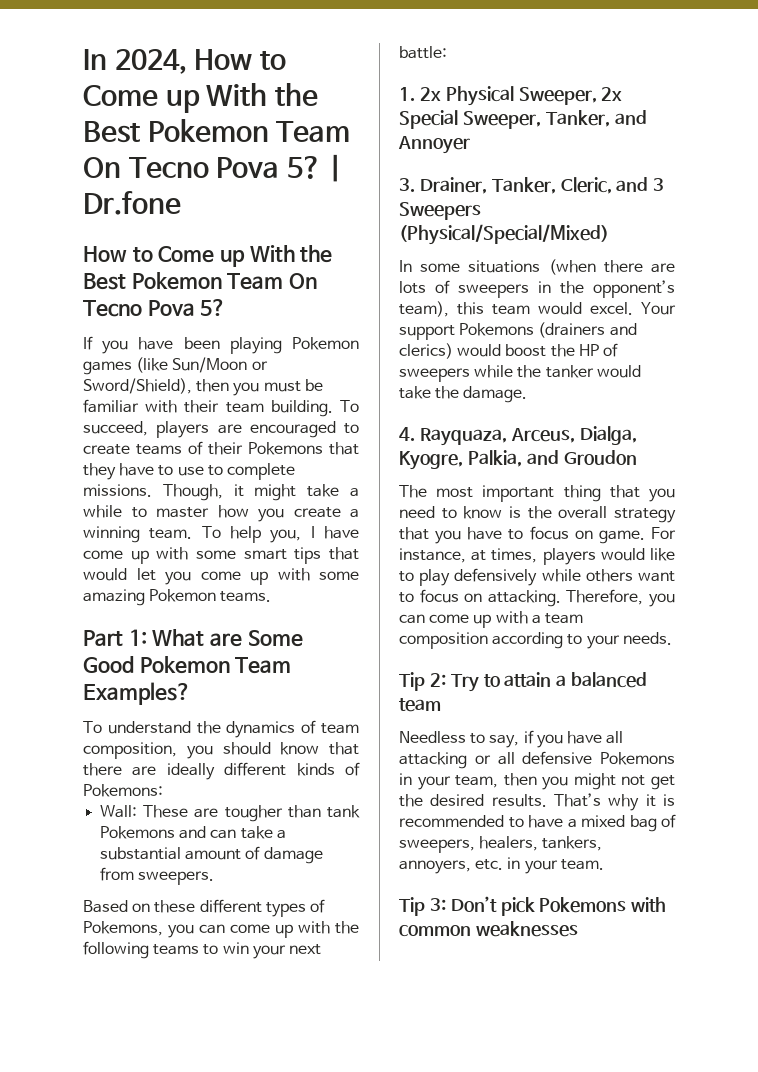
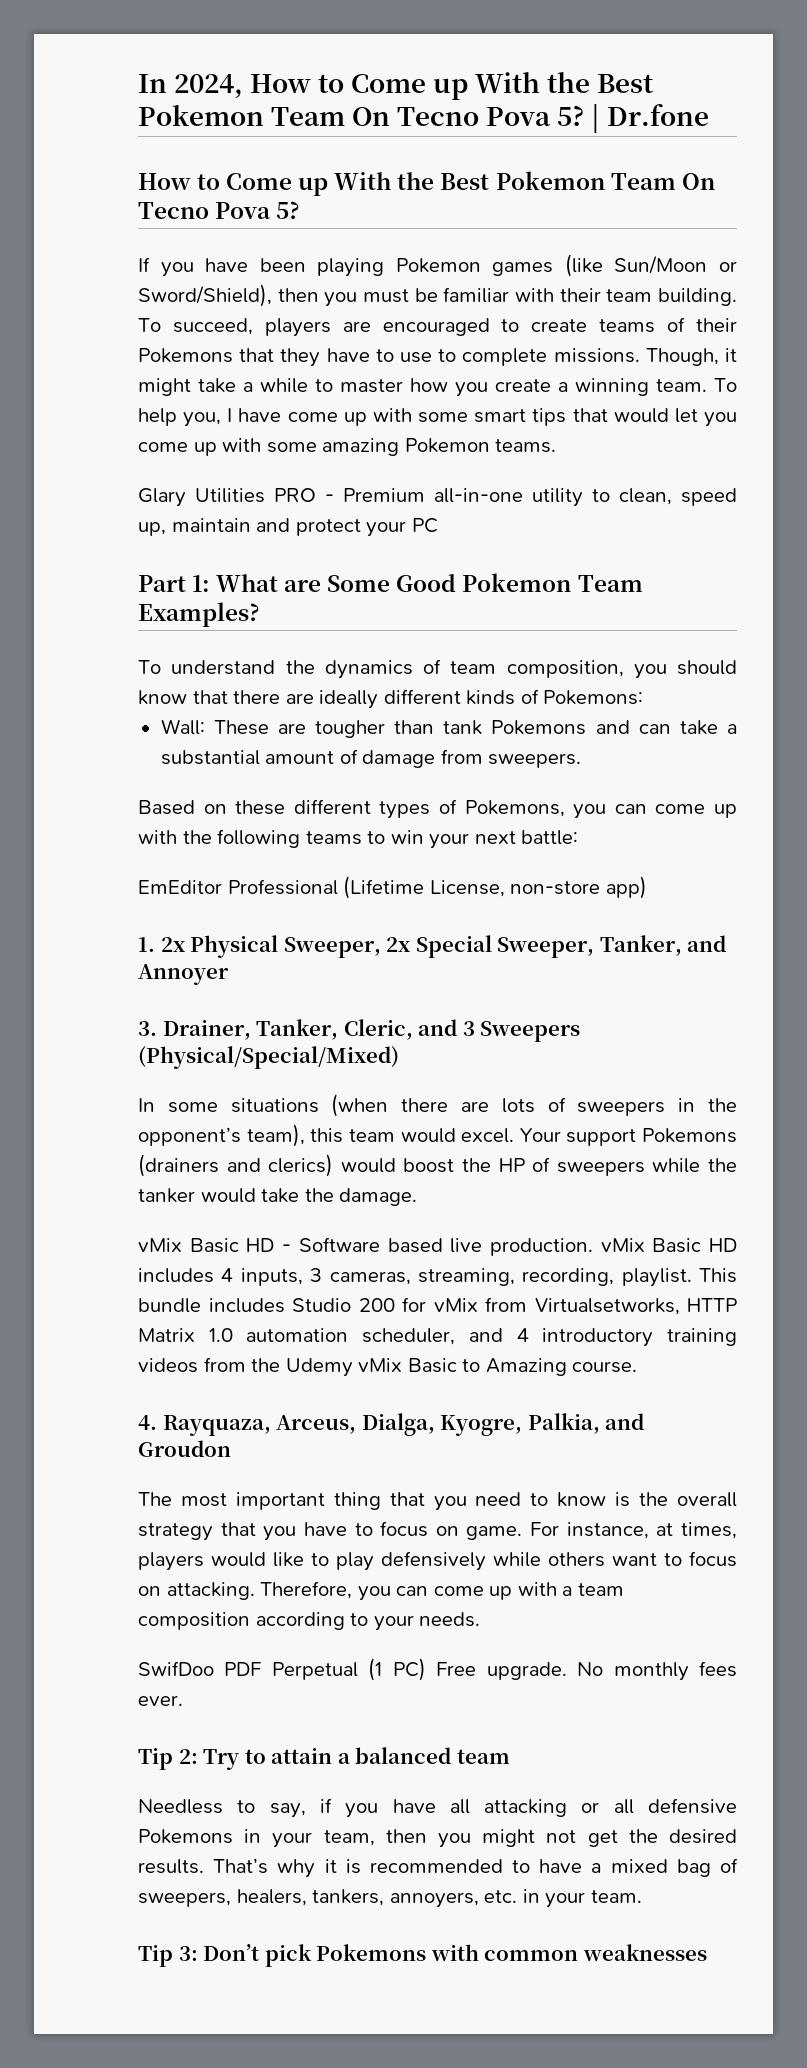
+ Glary Utilities PRO - Premium all-in-one utility to clean, speed up, maintain and protect your PC
+ EmEditor Professional (Lifetime License, non-store app)
+ vMix Basic HD - Software based live production. vMix Basic HD includes 4 inputs, 3 cameras, streaming, recording, playlist. This bundle includes Studio 200 for vMix from Virtualsetworks, HTTP Matrix 1.0 automation scheduler, and 4 introductory training videos from the Udemy vMix Basic to Amazing course.
+ SwifDoo PDF Perpetual (1 PC) Free upgrade. No monthly fees ever.

